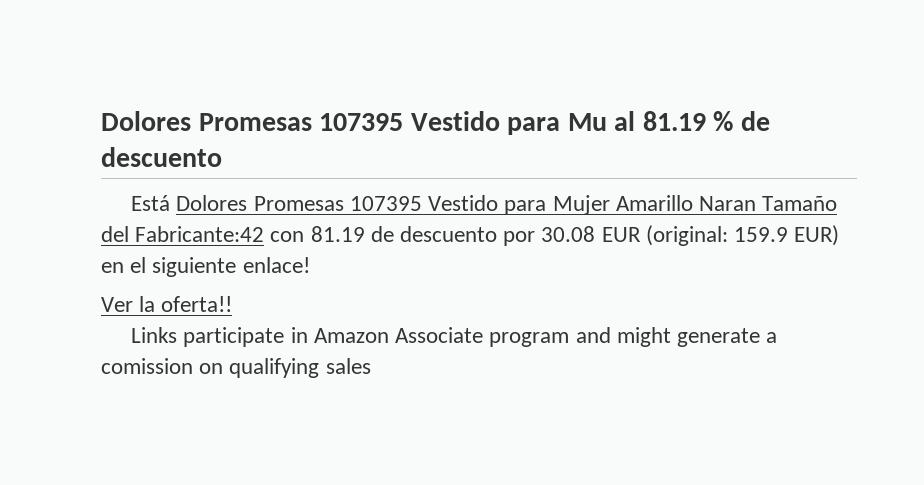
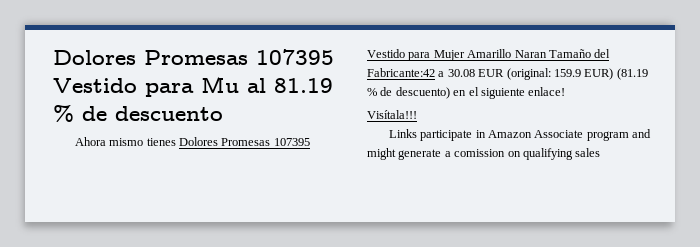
- Está Dolores Promesas 107395 Vestido para Mujer Amarillo Naran Tamaño del Fabricante:42 con 81.19 de descuento por 30.08 EUR (original: 159.9 EUR) en el siguiente enlace!
+ Ahora mismo tienes Dolores Promesas 107395 Vestido para Mujer Amarillo Naran Tamaño del Fabricante:42 a 30.08 EUR (original: 159.9 EUR) (81.19 % de descuento) en el siguiente enlace!
- Ver la oferta!!
+ Visítala!!!

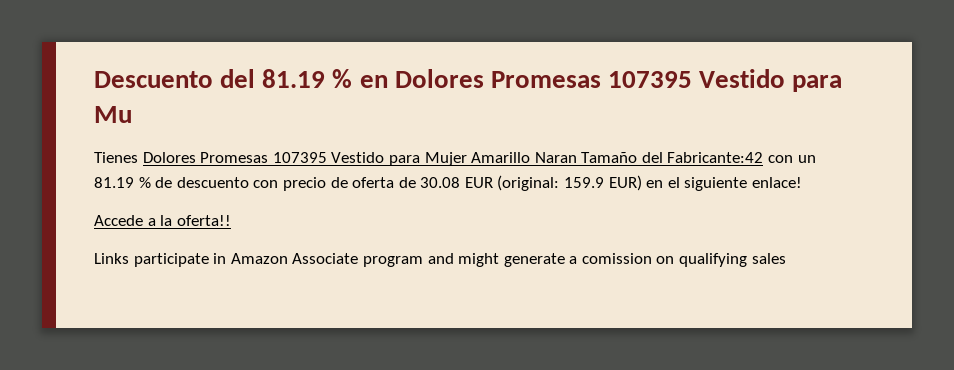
- Dolores Promesas 107395 Vestido para Mu al 81.19 % de descuento
- Ahora mismo tienes Dolores Promesas 107395 Vestido para Mujer Amarillo Naran Tamaño del Fabricante:42 a 30.08 EUR (original: 159.9 EUR) (81.19 % de descuento) en el siguiente enlace!
+ Descuento del 81.19 % en Dolores Promesas 107395 Vestido para Mu
+ Tienes Dolores Promesas 107395 Vestido para Mujer Amarillo Naran Tamaño del Fabricante:42 con un 81.19 % de descuento con precio de oferta de 30.08 EUR (original: 159.9 EUR) en el siguiente enlace!
- Visítala!!!
+ Accede a la oferta!!

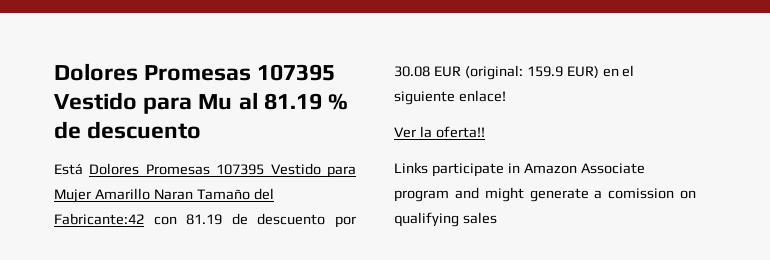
- Descuento del 81.19 % en Dolores Promesas 107395 Vestido para Mu
- Tienes Dolores Promesas 107395 Vestido para Mujer Amarillo Naran Tamaño del Fabricante:42 con un 81.19 % de descuento con precio de oferta de 30.08 EUR (original: 159.9 EUR) en el siguiente enlace!
+ Dolores Promesas 107395 Vestido para Mu al 81.19 % de descuento
+ Está Dolores Promesas 107395 Vestido para Mujer Amarillo Naran Tamaño del Fabricante:42 con 81.19 de descuento por 30.08 EUR (original: 159.9 EUR) en el siguiente enlace!
- Accede a la oferta!!
+ Ver la oferta!!

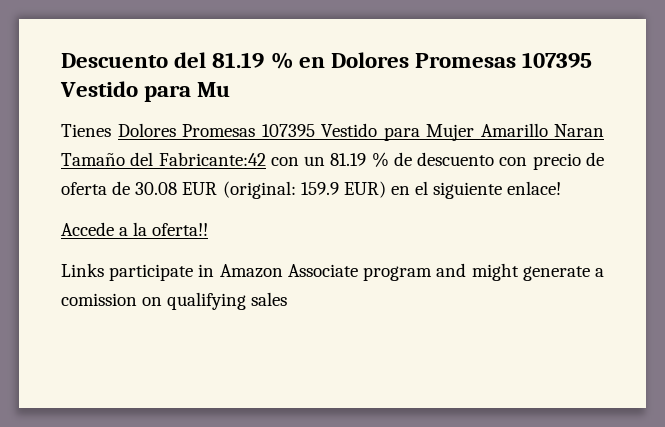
- Dolores Promesas 107395 Vestido para Mu al 81.19 % de descuento
- Está Dolores Promesas 107395 Vestido para Mujer Amarillo Naran Tamaño del Fabricante:42 con 81.19 de descuento por 30.08 EUR (original: 159.9 EUR) en el siguiente enlace!
+ Descuento del 81.19 % en Dolores Promesas 107395 Vestido para Mu
+ Tienes Dolores Promesas 107395 Vestido para Mujer Amarillo Naran Tamaño del Fabricante:42 con un 81.19 % de descuento con precio de oferta de 30.08 EUR (original: 159.9 EUR) en el siguiente enlace!
- Ver la oferta!!
+ Accede a la oferta!!

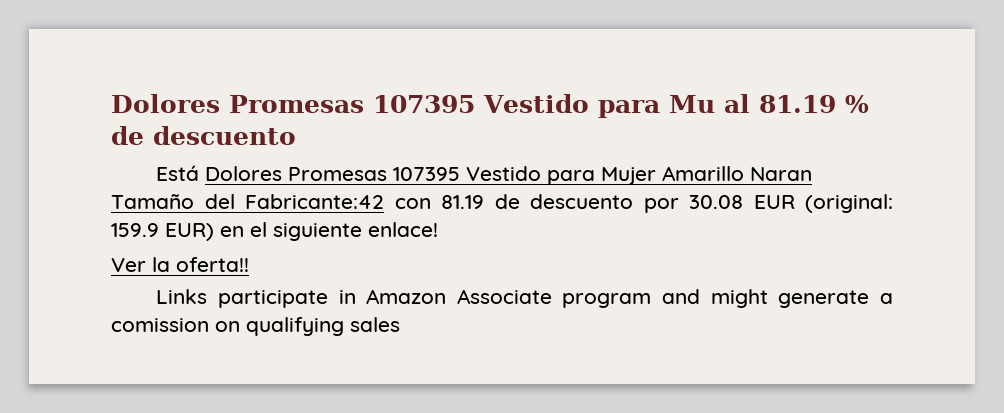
- Descuento del 81.19 % en Dolores Promesas 107395 Vestido para Mu
- Tienes Dolores Promesas 107395 Vestido para Mujer Amarillo Naran Tamaño del Fabricante:42 con un 81.19 % de descuento con precio de oferta de 30.08 EUR (original: 159.9 EUR) en el siguiente enlace!
+ Dolores Promesas 107395 Vestido para Mu al 81.19 % de descuento
+ Está Dolores Promesas 107395 Vestido para Mujer Amarillo Naran Tamaño del Fabricante:42 con 81.19 de descuento por 30.08 EUR (original: 159.9 EUR) en el siguiente enlace!
- Accede a la oferta!!
+ Ver la oferta!!

